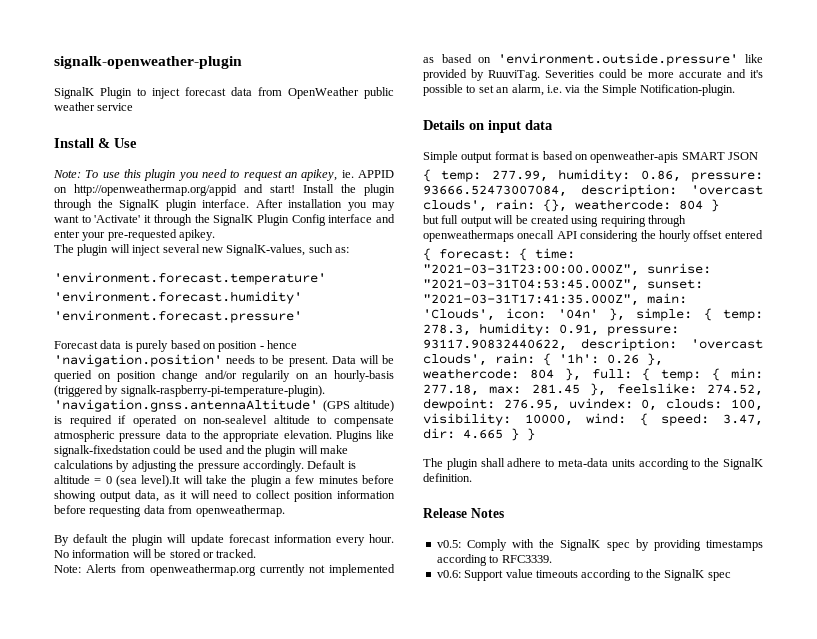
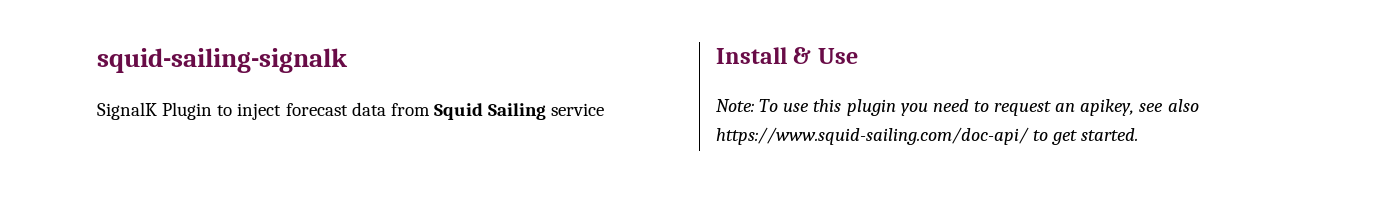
- signalk-openweather-plugin
+ squid-sailing-signalk
- SignalK Plugin to inject forecast data from OpenWeather public weather service
+ SignalK Plugin to inject forecast data from Squid Sailing service
- Note: To use this plugin you need to request an apikey, ie. APPID on http://openweathermap.org/appid and start! Install the plugin through the SignalK plugin interface. After installation you may want to 'Activate' it through the SignalK Plugin Config interface and enter your pre-requested apikey.
- The plugin will inject several new SignalK-values, such as:
- 'environment.forecast.temperature'
- 'environment.forecast.humidity'
- 'environment.forecast.pressure'
- Forecast data is purely based on position - hence 'navigation.position' needs to be present. Data will be queried on position change and/or regularily on an hourly-basis (triggered by signalk-raspberry-pi-temperature-plugin). 'navigation.gnss.antennaAltitude' (GPS altitude) is required if operated on non-sealevel altitude to compensate atmospheric pressure data to the appropriate elevation. Plugins like signalk-fixedstation could be used and the plugin will make calculations by adjusting the pressure accordingly. Default is altitude = 0 (sea level).It will take the plugin a few minutes before showing output data, as it will need to collect position information before requesting data from openweathermap.
- By default the plugin will update forecast information every hour. No information will be stored or tracked.
- Note: Alerts from openweathermap.org currently not implemented as based on 'environment.outside.pressure' like provided by RuuviTag. Severities could be more accurate and it's possible to set an alarm, i.e. via the Simple Notification-plugin.
- Details on input data
- Simple output format is based on openweather-apis SMART JSON
- { temp: 277.99, humidity: 0.86, pressure: 93666.52473007084, description: 'overcast clouds', rain: {}, weathercode: 804 }
- but full output will be created using requiring through openweathermaps onecall API considering the hourly offset entered
- { forecast: { time: "2021-03-31T23:00:00.000Z", sunrise: "2021-03-31T04:53:45.000Z", sunset: "2021-03-31T17:41:35.000Z", main: 'Clouds', icon: '04n' }, simple: { temp: 278.3, humidity: 0.91, pressure: 93117.90832440622, description: 'overcast clouds', rain: { '1h': 0.26 }, weathercode: 804 }, full: { temp: { min: 277.18, max: 281.45 }, feelslike: 274.52, dewpoint: 276.95, uvindex: 0, clouds: 100, visibility: 10000, wind: { speed: 3.47, dir: 4.665 } }
- The plugin shall adhere to meta-data units according to the SignalK definition.
- Release Notes
- v0.5: Comply with the SignalK spec by providing timestamps according to RFC3339.
- v0.6: Support value timeouts according to the SignalK spec
+ Note: To use this plugin you need to request an apikey, see also https://www.squid-sailing.com/doc-api/ to get started.

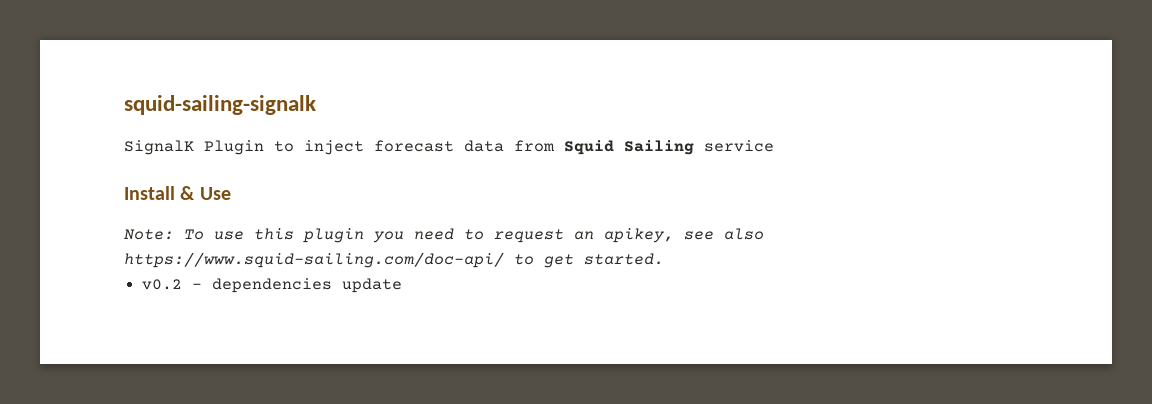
+ v0.2 - dependencies update

